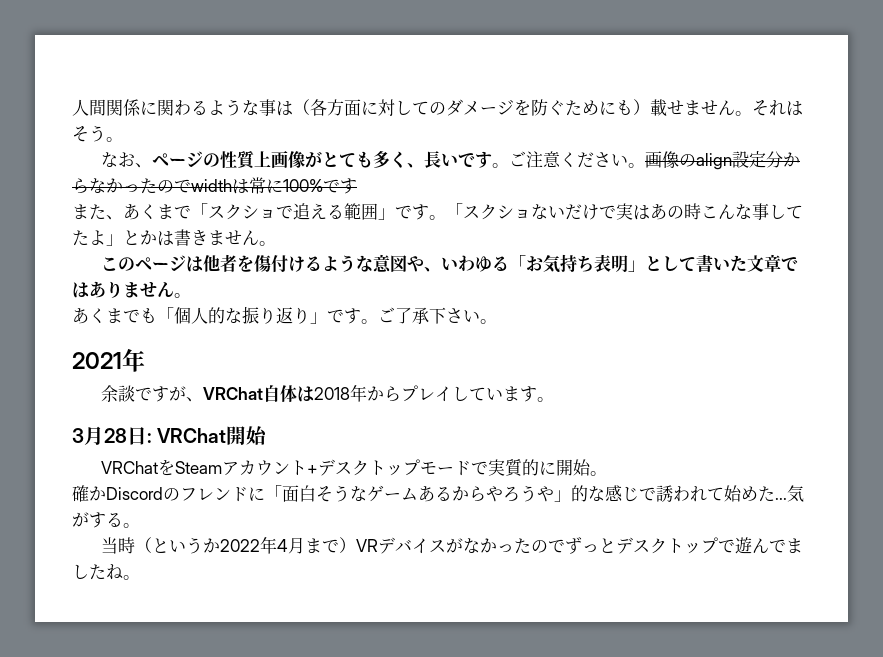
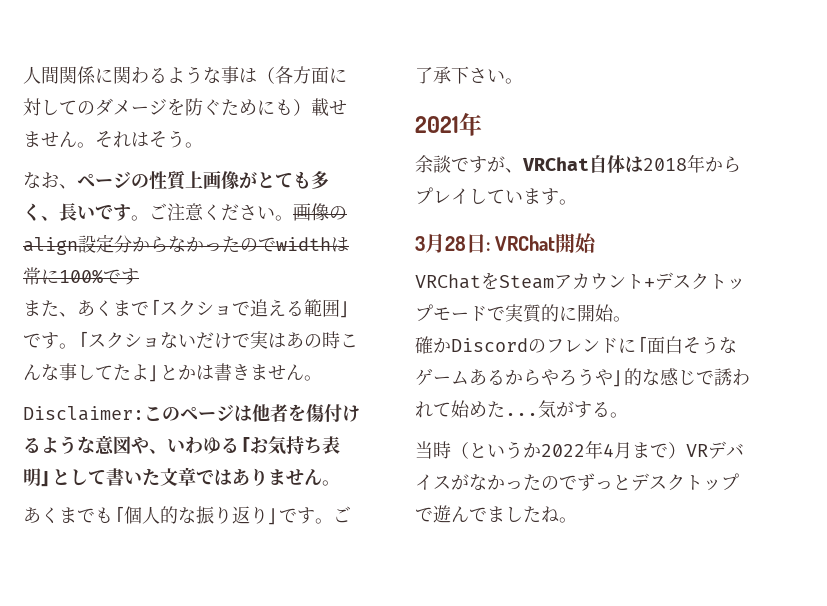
- このページは他者を傷付けるような意図や、いわゆる「お気持ち表明」として書いた文章ではありません。
+ Disclaimer:このページは他者を傷付けるような意図や、いわゆる「お気持ち表明」として書いた文章ではありません。

